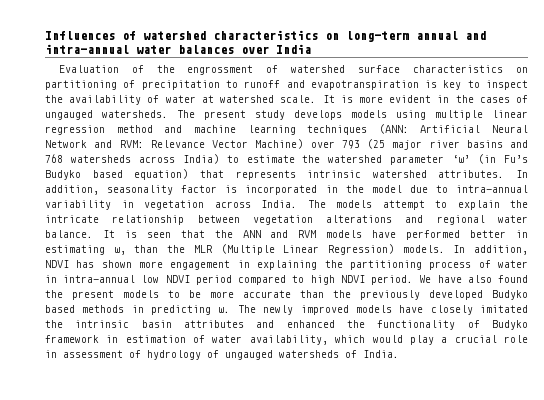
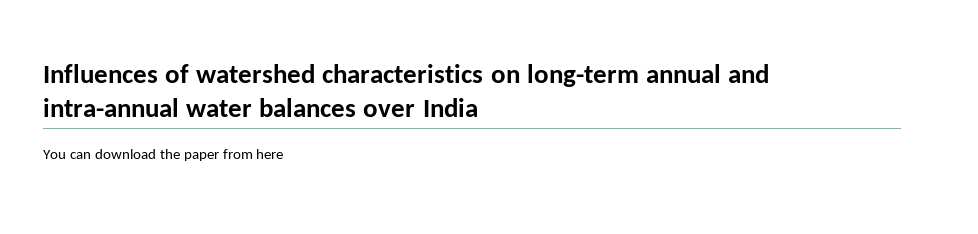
- Evaluation of the engrossment of watershed surface characteristics on partitioning of precipitation to runoff and evapotranspiration is key to inspect the availability of water at watershed scale. It is more evident in the cases of ungauged watersheds. The present study develops models using multiple linear regression method and machine learning techniques (ANN: Artificial Neural Network and RVM: Relevance Vector Machine) over 793 (25 major river basins and 768 watersheds across India) to estimate the watershed parameter ‘ω’ (in Fu’s Budyko based equation) that represents intrinsic watershed attributes. In addition, seasonality factor is incorporated in the model due to intra-annual variability in vegetation across India. The models attempt to explain the intricate relationship between vegetation alterations and regional water balance. It is seen that the ANN and RVM models have performed better in estimating ω, than the MLR (Multiple Linear Regression) models. In addition, NDVI has shown more engagement in explaining the partitioning process of water in intra-annual low NDVI period compared to high NDVI period. We have also found the present models to be more accurate than the previously developed Budyko based methods in predicting ω. The newly improved models have closely imitated the intrinsic basin attributes and enhanced the functionality of Budyko framework in estimation of water availability, which would play a crucial role in assessment of hydrology of ungauged watersheds of India.
+ You can download the paper from here

